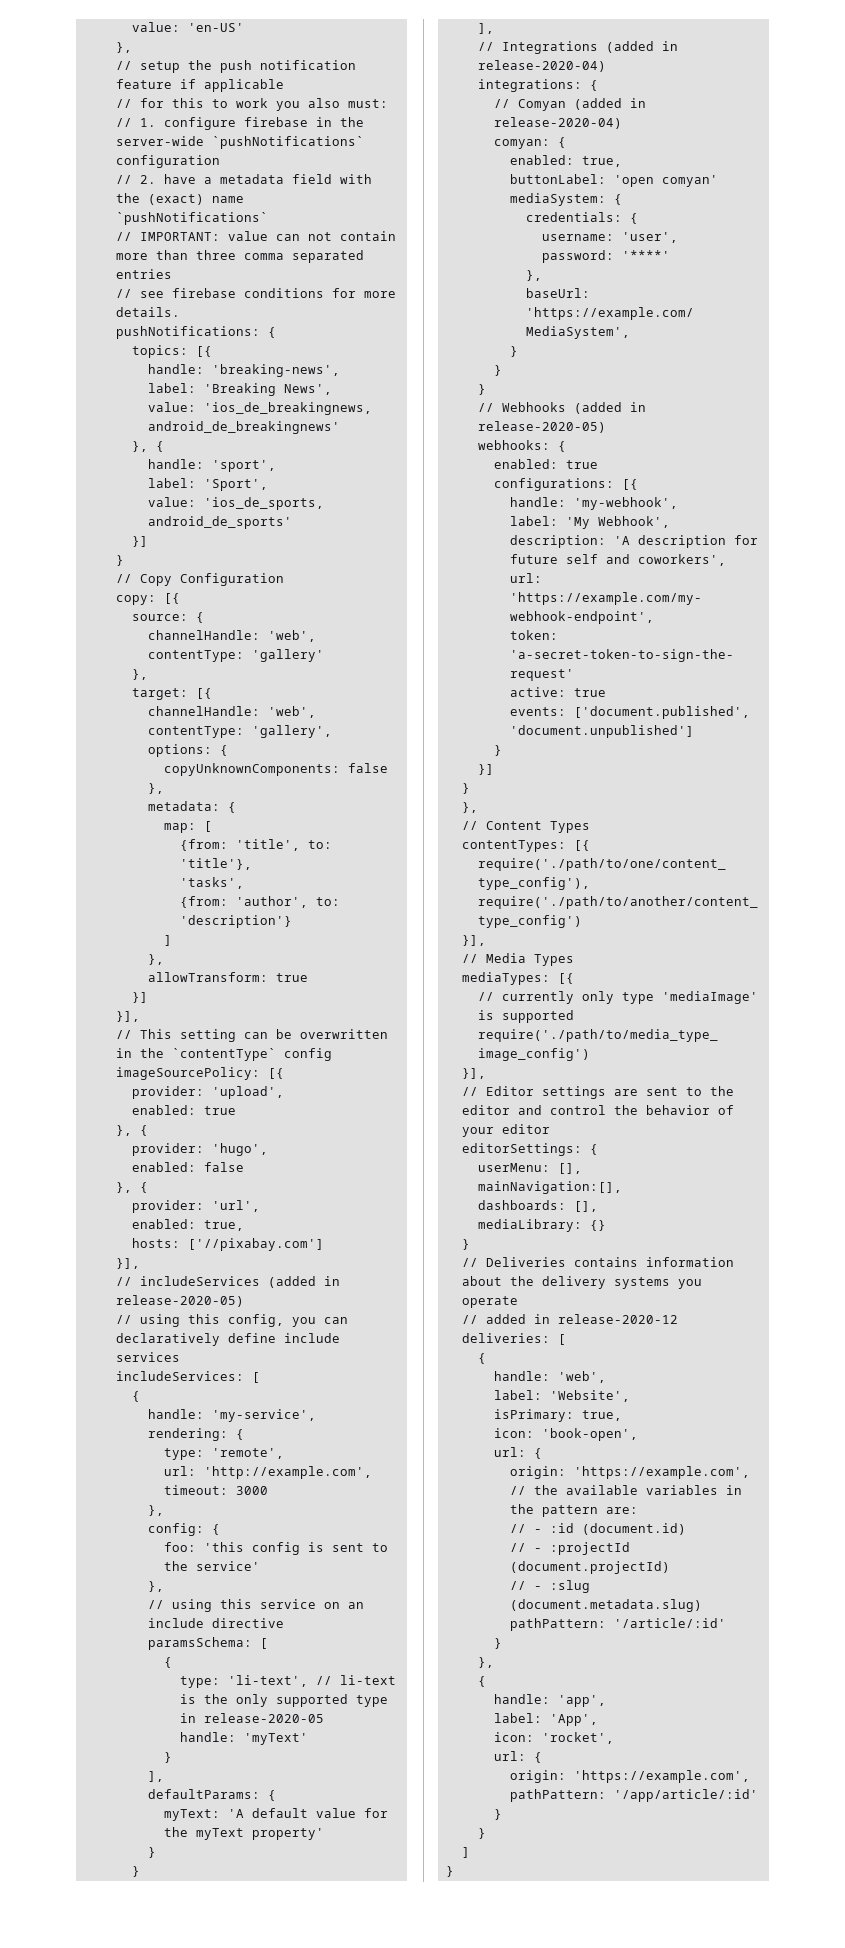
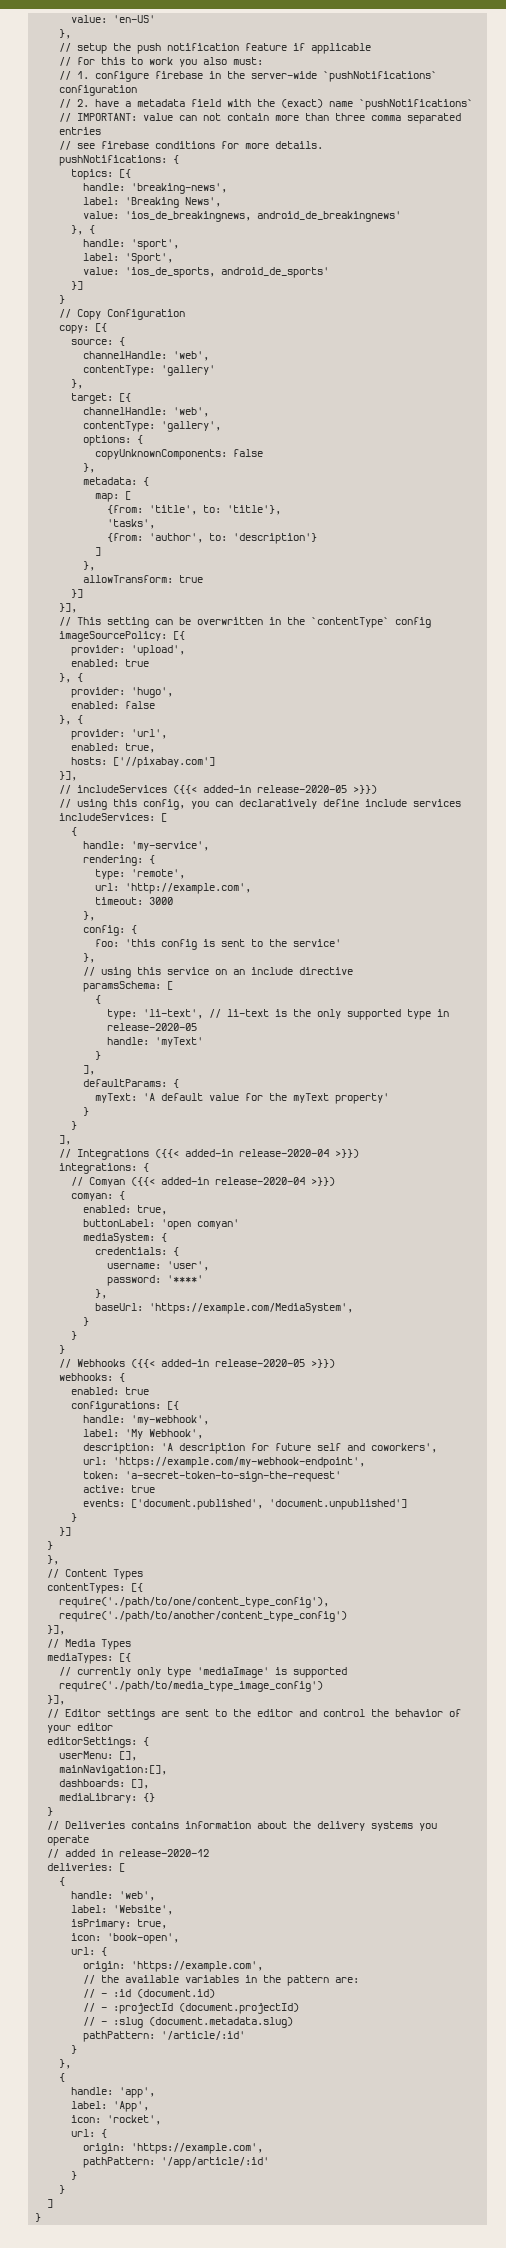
- // includeServices (added in release-2020-05)
+ // includeServices ({{< added-in release-2020-05 >}})
- // Integrations (added in release-2020-04)
+ // Integrations ({{< added-in release-2020-04 >}})
- // Comyan (added in release-2020-04)
+ // Comyan ({{< added-in release-2020-04 >}})
- // Webhooks (added in release-2020-05)
+ // Webhooks ({{< added-in release-2020-05 >}})

